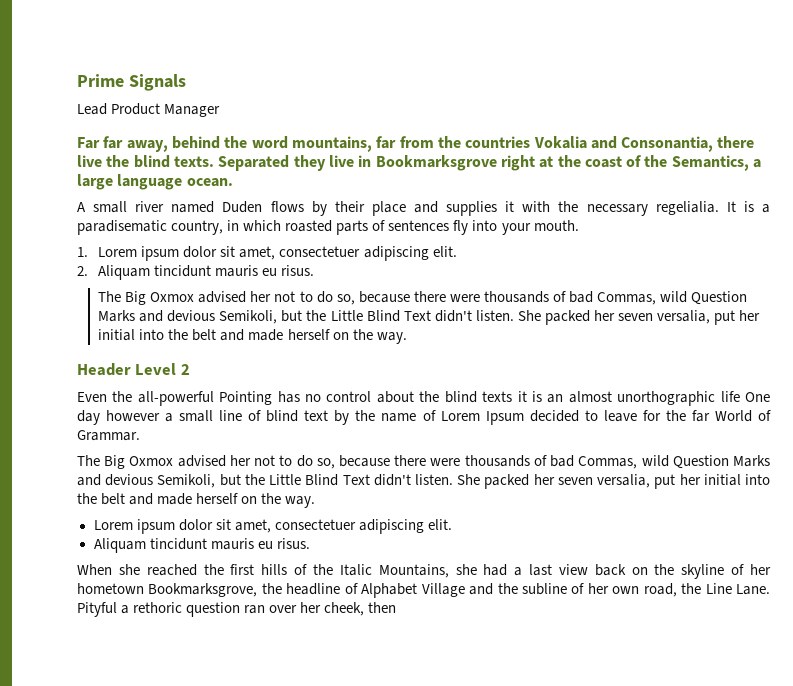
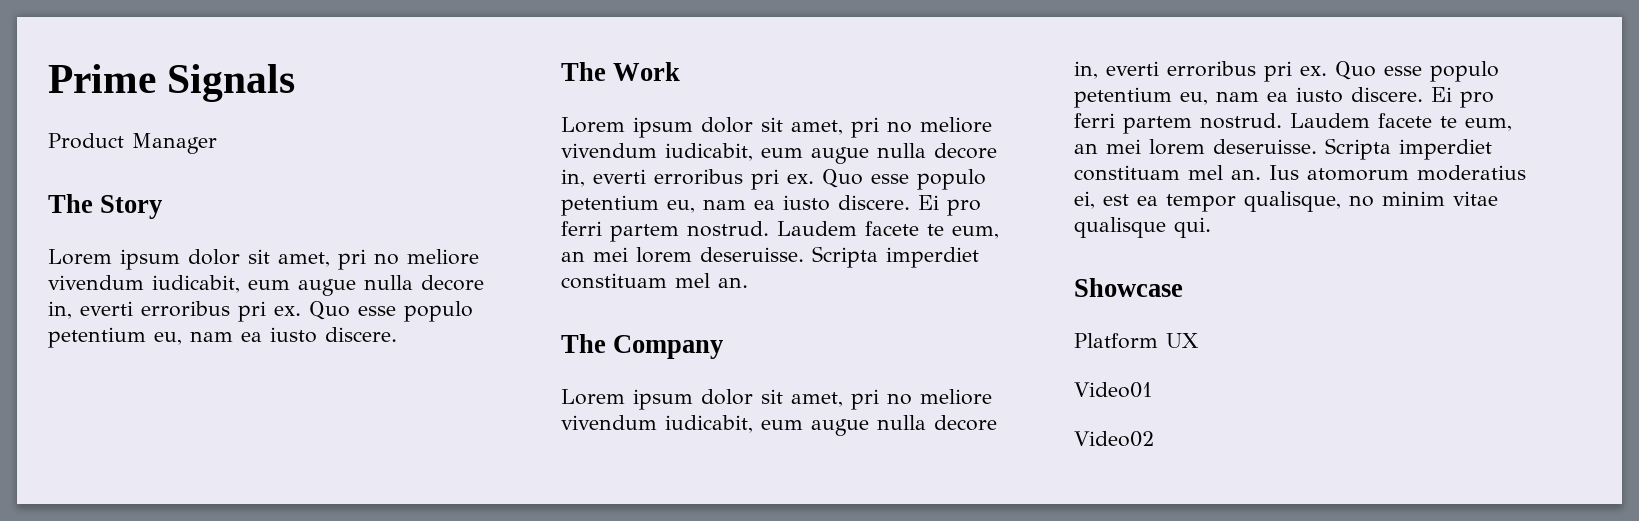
- Lead Product Manager
+ Product Manager
- Far far away, behind the word mountains, far from the countries Vokalia and Consonantia, there live the blind texts. Separated they live in Bookmarksgrove right at the coast of the Semantics, a large language ocean.
- A small river named Duden flows by their place and supplies it with the necessary regelialia. It is a paradisematic country, in which roasted parts of sentences fly into your mouth.
- 1. Lorem ipsum dolor sit amet, consectetuer adipiscing elit.
- 2. Aliquam tincidunt mauris eu risus.
- The Big Oxmox advised her not to do so, because there were thousands of bad Commas, wild Question Marks and devious Semikoli, but the Little Blind Text didn't listen. She packed her seven versalia, put her initial into the belt and made herself on the way.
- Header Level 2
- Even the all-powerful Pointing has no control about the blind texts it is an almost unorthographic life One day however a small line of blind text by the name of Lorem Ipsum decided to leave for the far World of Grammar.
- The Big Oxmox advised her not to do so, because there were thousands of bad Commas, wild Question Marks and devious Semikoli, but the Little Blind Text didn't listen. She packed her seven versalia, put her initial into the belt and made herself on the way.
- Lorem ipsum dolor sit amet, consectetuer adipiscing elit.
- Aliquam tincidunt mauris eu risus.
- When she reached the first hills of the Italic Mountains, she had a last view back on the skyline of her hometown Bookmarksgrove, the headline of Alphabet Village and the subline of her own road, the Line Lane. Pityful a rethoric question ran over her cheek, then
+ The Story
+ Lorem ipsum dolor sit amet, pri no meliore vivendum iudicabit, eum augue nulla decore in, everti erroribus pri ex. Quo esse populo petentium eu, nam ea iusto discere.
+ The Work
+ Lorem ipsum dolor sit amet, pri no meliore vivendum iudicabit, eum augue nulla decore in, everti erroribus pri ex. Quo esse populo petentium eu, nam ea iusto discere. Ei pro ferri partem nostrud. Laudem facete te eum, an mei lorem deseruisse. Scripta imperdiet constituam mel an.
+ The Company
+ Lorem ipsum dolor sit amet, pri no meliore vivendum iudicabit, eum augue nulla decore in, everti erroribus pri ex. Quo esse populo petentium eu, nam ea iusto discere. Ei pro ferri partem nostrud. Laudem facete te eum, an mei lorem deseruisse. Scripta imperdiet constituam mel an. Ius atomorum moderatius ei, est ea tempor qualisque, no minim vitae qualisque qui.
+ Showcase
+ Platform UX
+ Video01
+ Video02

